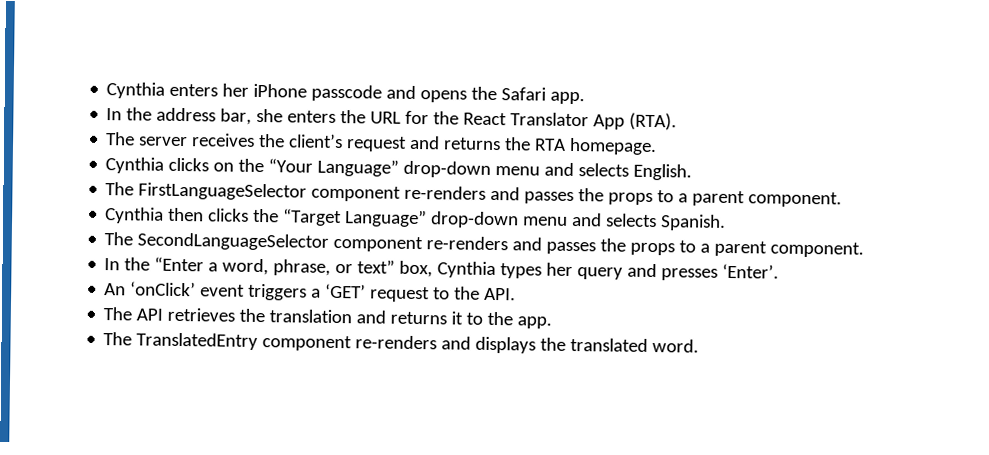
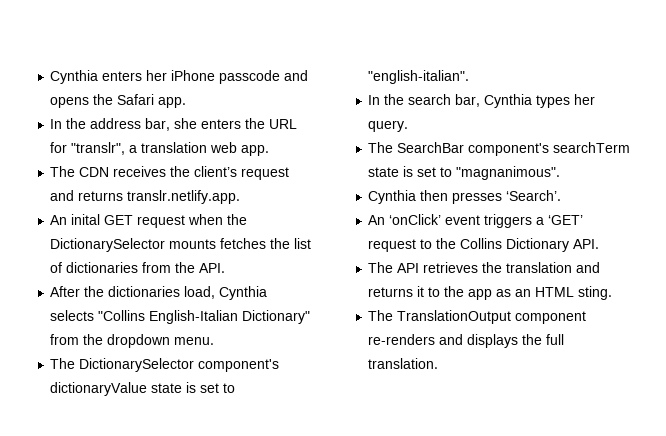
- In the address bar, she enters the URL for the React Translator App (RTA).
- The server receives the client’s request and returns the RTA homepage.
- Cynthia clicks on the “Your Language” drop-down menu and selects English.
- The FirstLanguageSelector component re-renders and passes the props to a parent component.
- Cynthia then clicks the “Target Language” drop-down menu and selects Spanish.
- The SecondLanguageSelector component re-renders and passes the props to a parent component.
- In the “Enter a word, phrase, or text” box, Cynthia types her query and presses ‘Enter’.
+ In the address bar, she enters the URL for "translr", a translation web app.
+ The CDN receives the client’s request and returns translr.netlify.app.
+ An inital GET request when the DictionarySelector mounts fetches the list of dictionaries from the API.
+ After the dictionaries load, Cynthia selects "Collins English-Italian Dictionary" from the dropdown menu.
+ The DictionarySelector component's dictionaryValue state is set to "english-italian".
+ In the search bar, Cynthia types her query.
+ The SearchBar component's searchTerm state is set to "magnanimous".
+ Cynthia then presses ‘Search’.
- An ‘onClick’ event triggers a ‘GET’ request to the API.
+ An ‘onClick’ event triggers a ‘GET’ request to the Collins Dictionary API.
- The API retrieves the translation and returns it to the app.
- The TranslatedEntry component re-renders and displays the translated word.
+ The API retrieves the translation and returns it to the app as an HTML sting.
+ The TranslationOutput component re-renders and displays the full translation.

